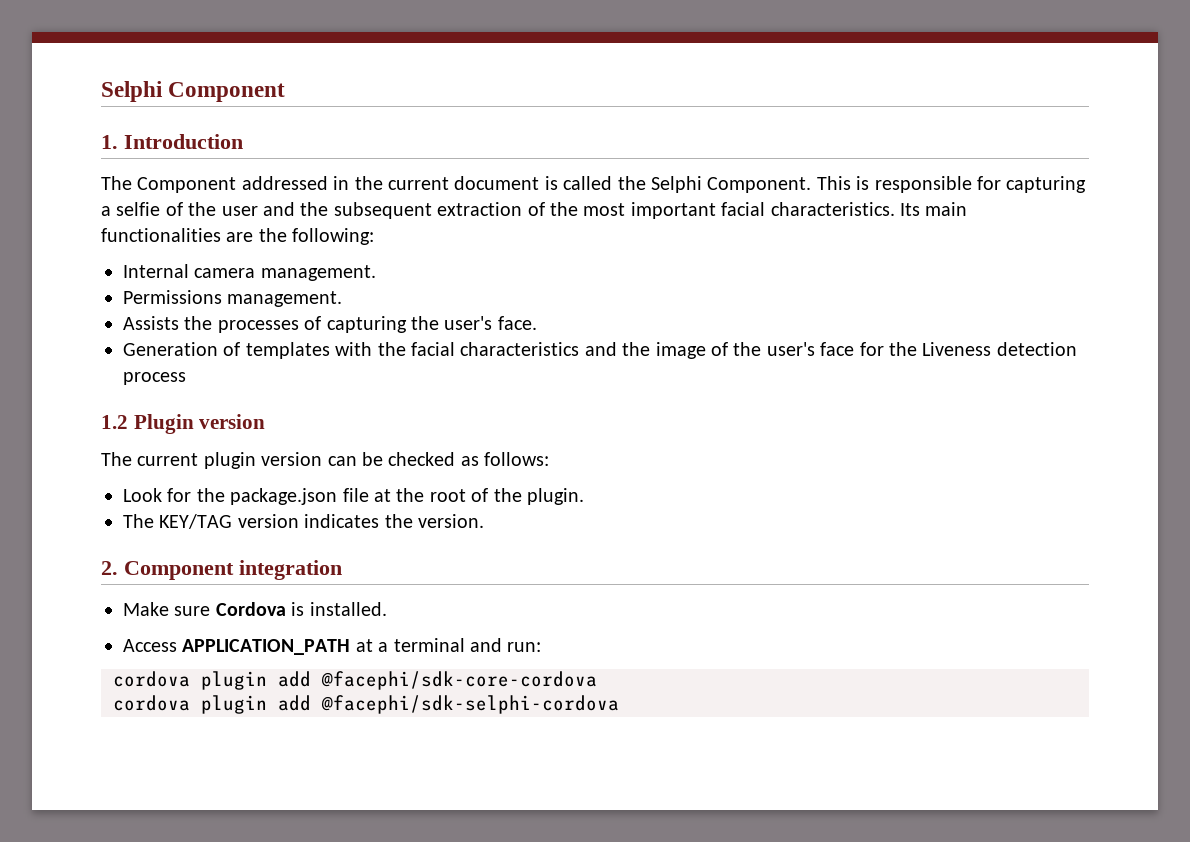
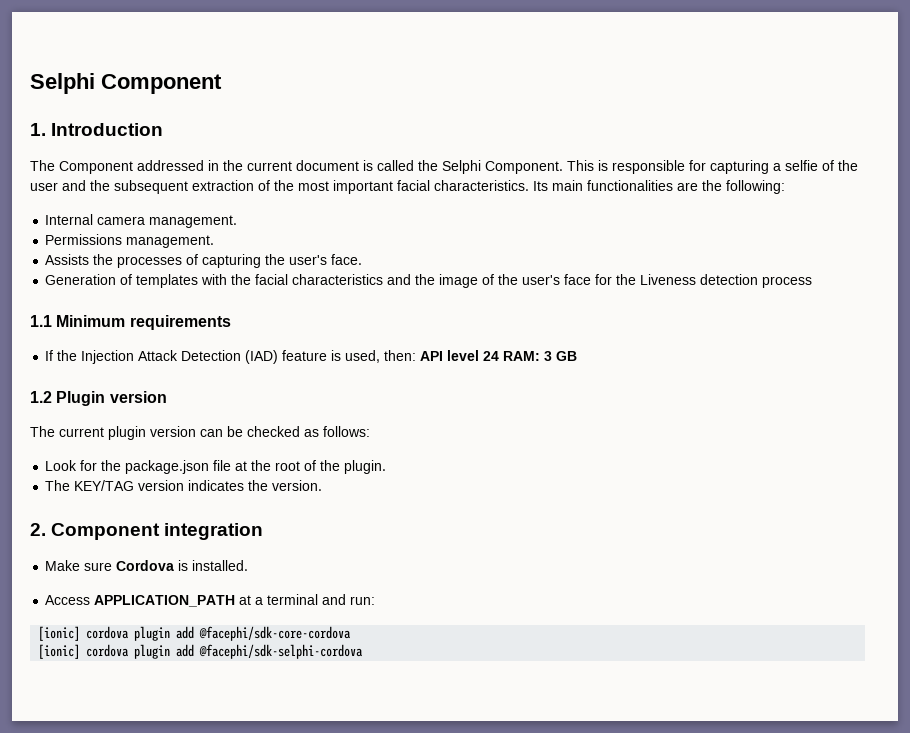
+ 1.1 Minimum requirements
+ If the Injection Attack Detection (IAD) feature is used, then: API level 24 RAM: 3 GB
- cordova plugin add @facephi/sdk-core-cordova
+ [ionic] cordova plugin add @facephi/sdk-core-cordova
- cordova plugin add @facephi/sdk-selphi-cordova
+ [ionic] cordova plugin add @facephi/sdk-selphi-cordova

